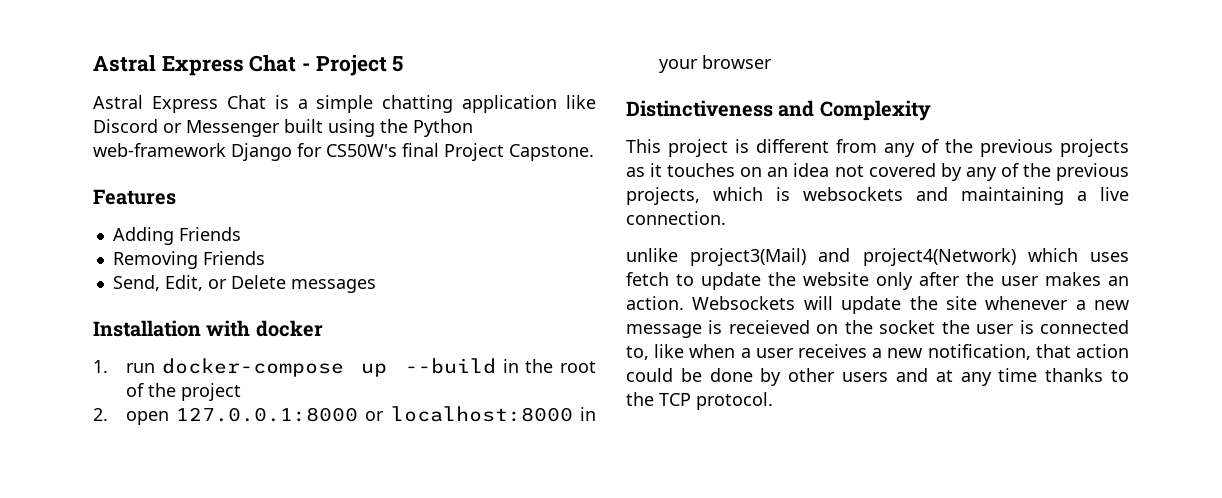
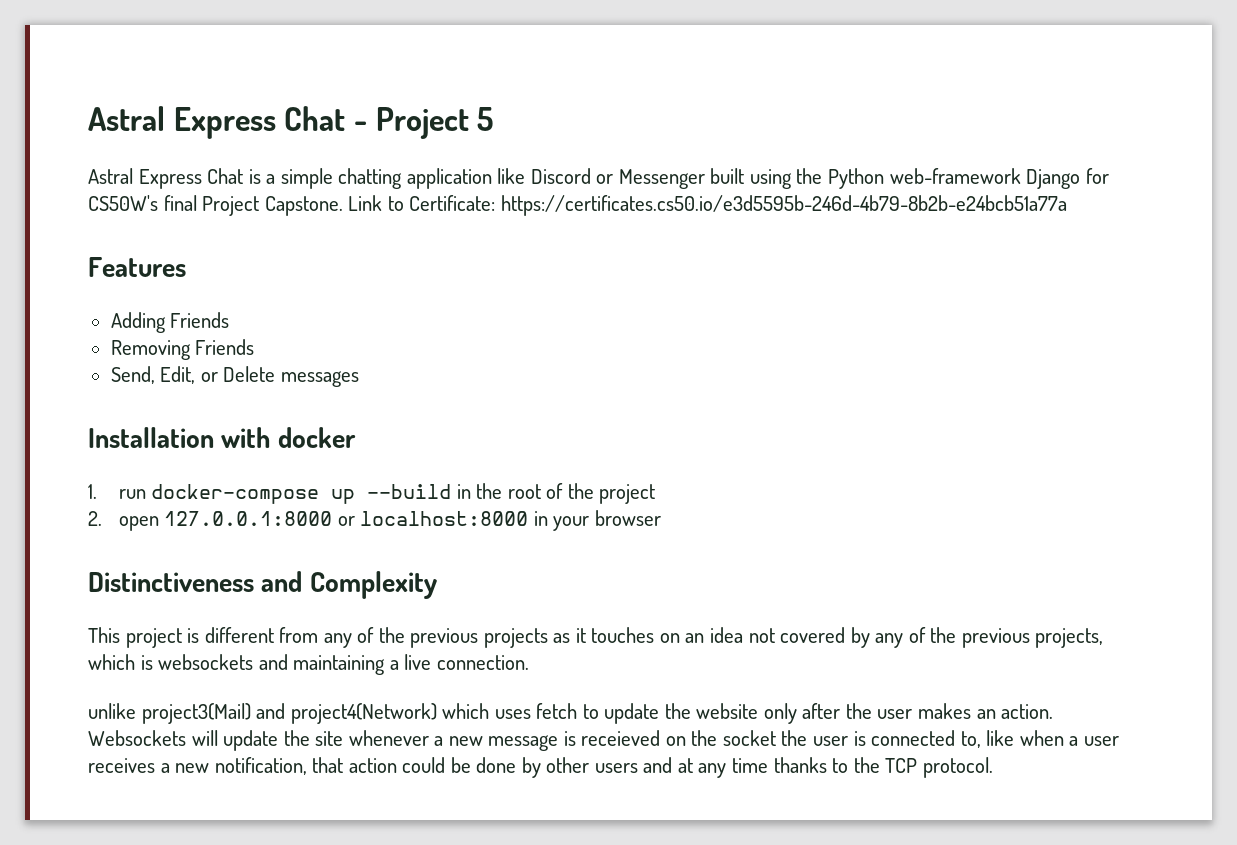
+ Link to Certificate: https://certificates.cs50.io/e3d5595b-246d-4b79-8b2b-e24bcb51a77a

